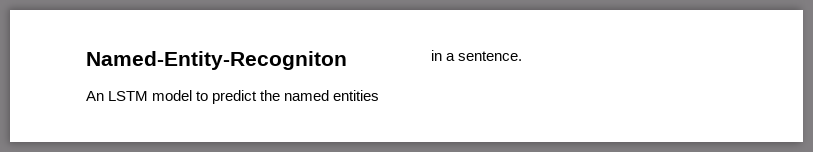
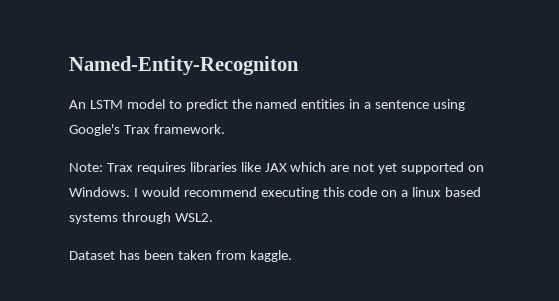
- An LSTM model to predict the named entities in a sentence.
+ An LSTM model to predict the named entities in a sentence using Google's Trax framework.
+ Note: Trax requires libraries like JAX which are not yet supported on Windows. I would recommend executing this code on a linux based systems through WSL2.
+ Dataset has been taken from kaggle.

